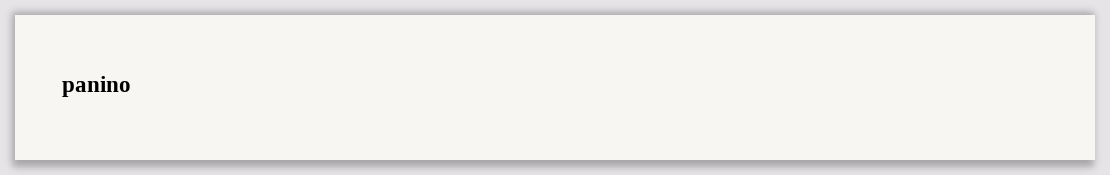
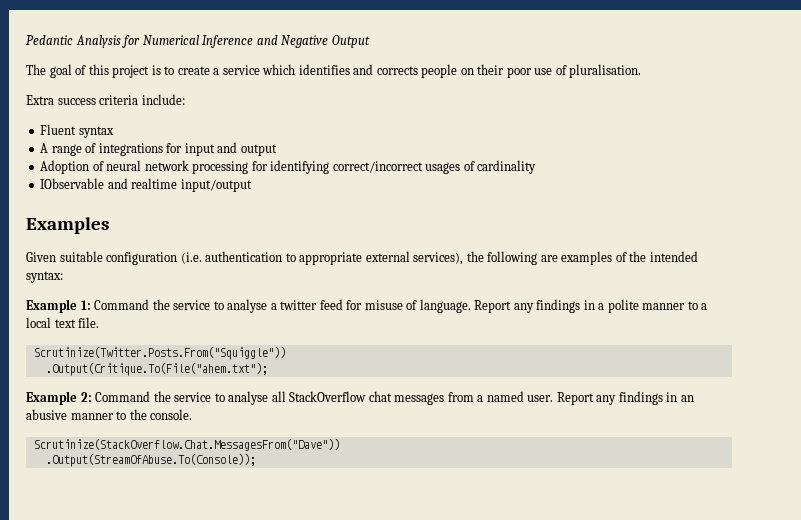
- panino
+ Pedantic Analysis for Numerical Inference and Negative Output
+ The goal of this project is to create a service which identifies and corrects people on their poor use of pluralisation.
+ Extra success criteria include:
+ Fluent syntax
+ A range of integrations for input and output
+ Adoption of neural network processing for identifying correct/incorrect usages of cardinality
+ IObservable and realtime input/output
+ Examples
+ Given suitable configuration (i.e. authentication to appropriate external services), the following are examples of the intended syntax:
+ Example 1: Command the service to analyse a twitter feed for misuse of language. Report any findings in a polite manner to a local text file.
+ Scrutinize(Twitter.Posts.From("Squiggle"))
+ .Output(Critique.To(File("ahem.txt");
+ Example 2: Command the service to analyse all StackOverflow chat messages from a named user. Report any findings in an abusive manner to the console.
+ Scrutinize(StackOverflow.Chat.MessagesFrom("Dave"))
+ .Output(StreamOfAbuse.To(Console));

